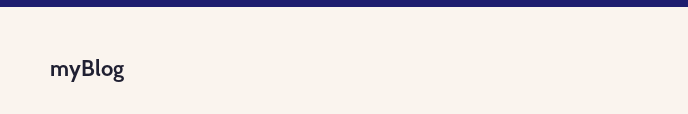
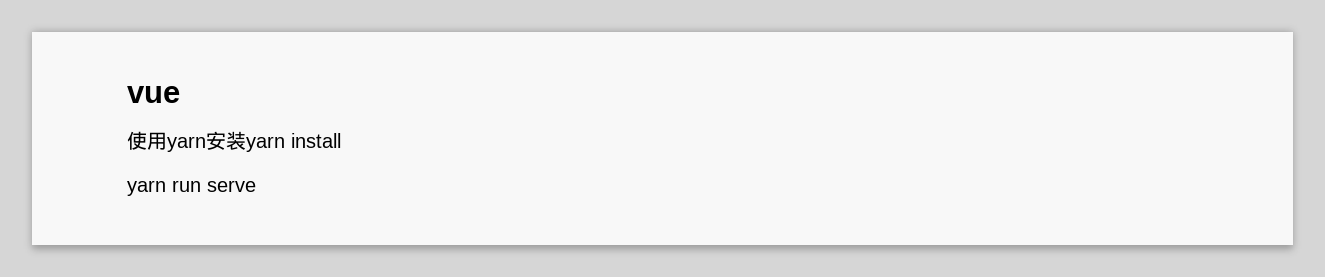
- myBlog
+ vue
+ 使用yarn安装yarn install
+ yarn run serve

